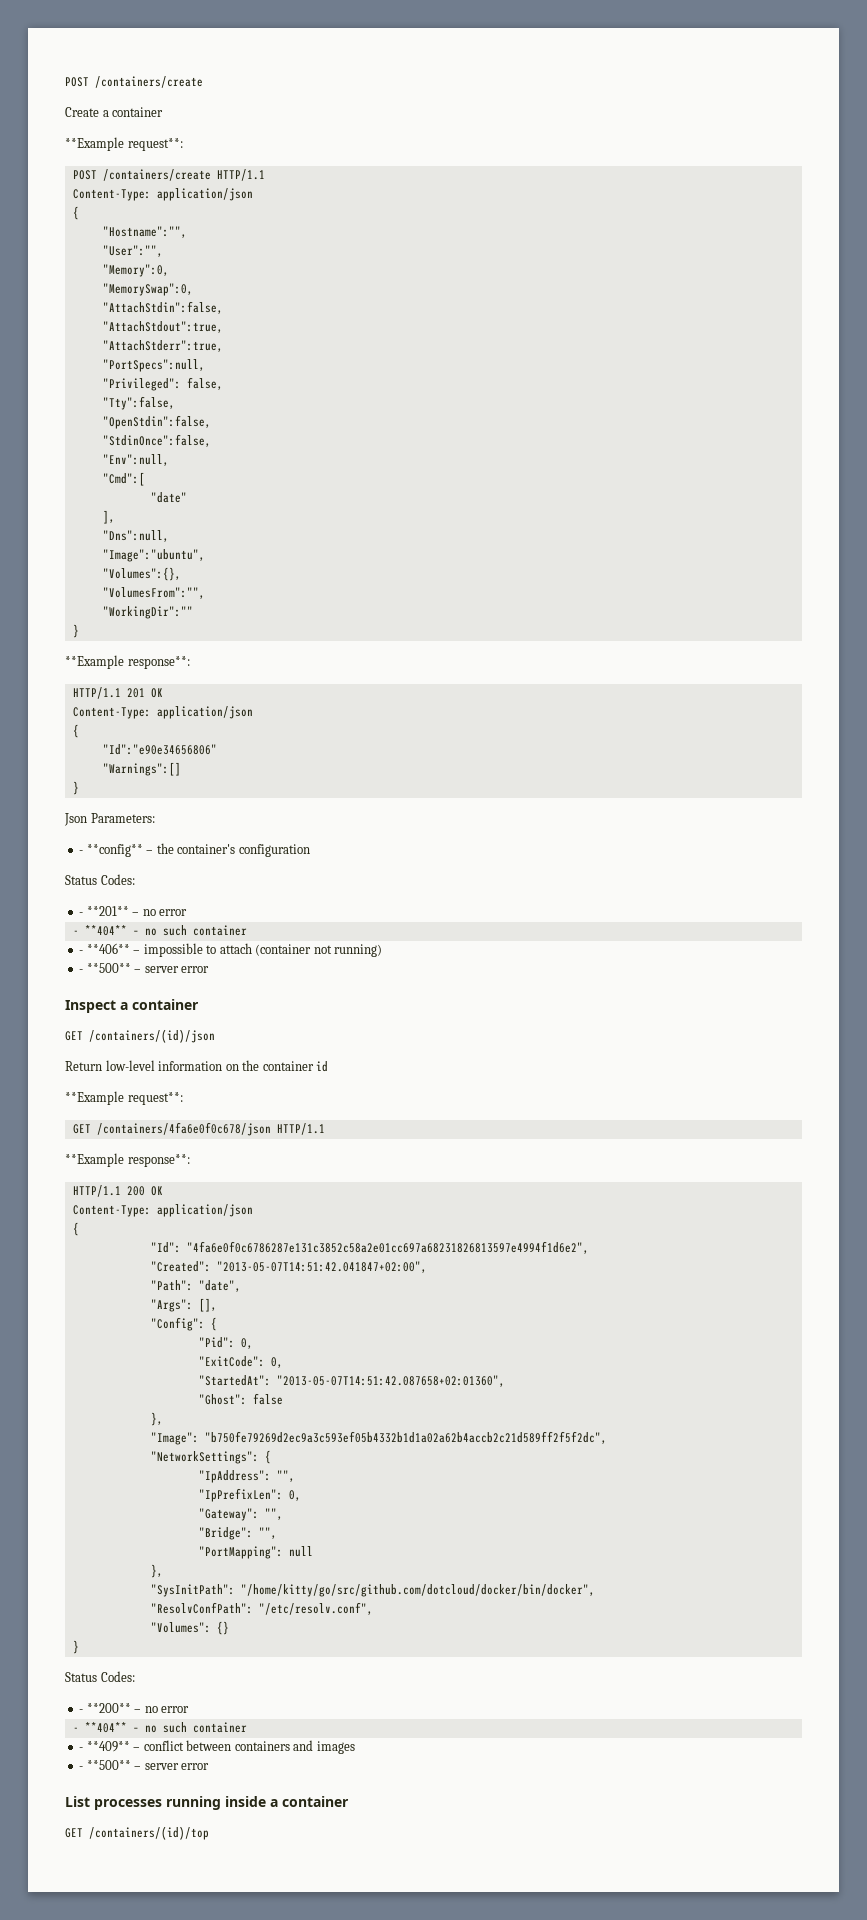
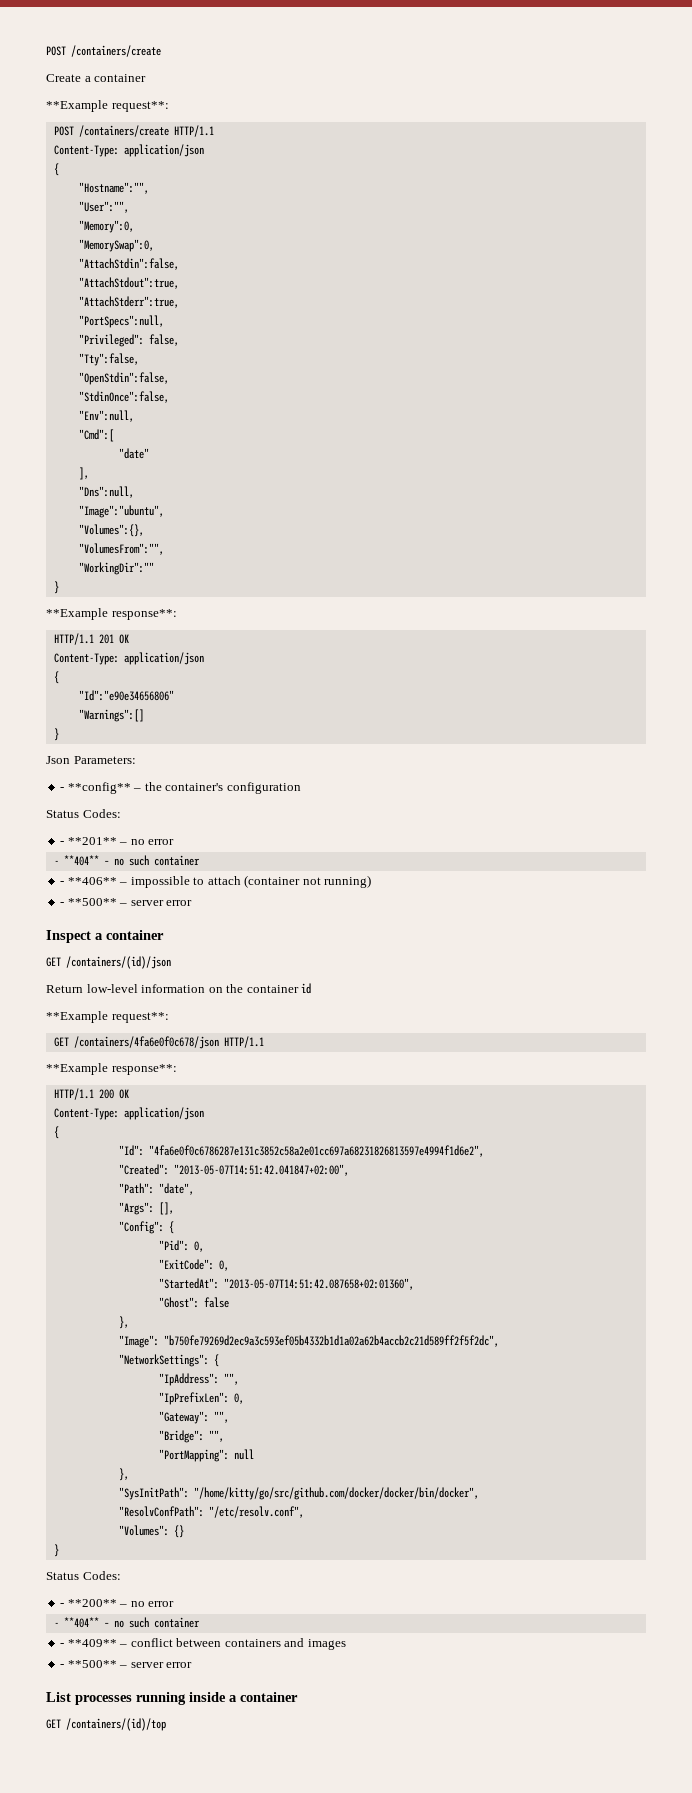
- "SysInitPath": "/home/kitty/go/src/github.com/dotcloud/docker/bin/docker",
+ "SysInitPath": "/home/kitty/go/src/github.com/docker/docker/bin/docker",

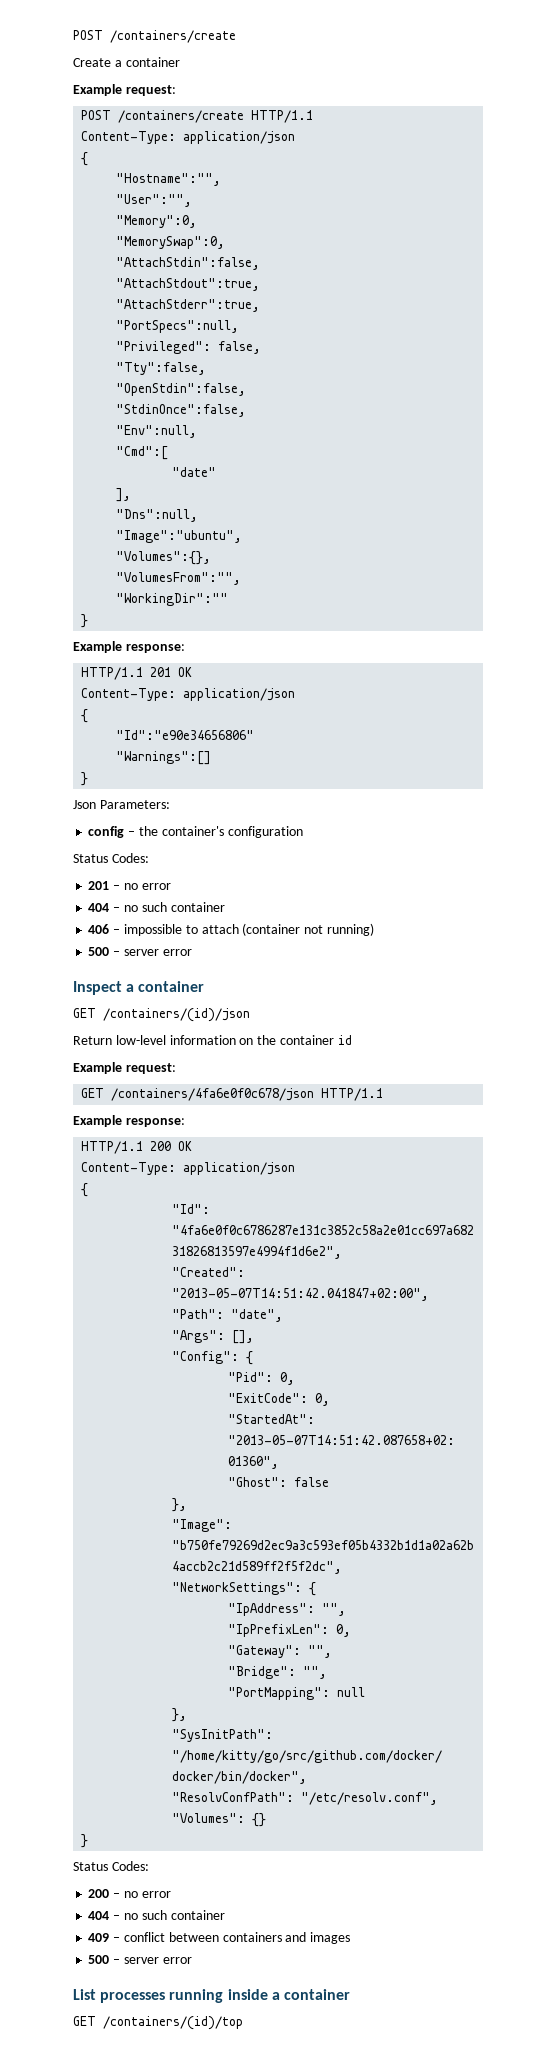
  Create a container
- **Example request**:
+ Example request:
  "WorkingDir":""
  }
- **Example response**:
+ Example response:
- - **config** – the container's configuration
+ config – the container's configuration
- - **201** – no error
- - **404** – no such container
- - **406** – impossible to attach (container not running)
- - **500** – server error
+ 201 – no error
+ 404 – no such container
+ 406 – impossible to attach (container not running)
+ 500 – server error
  Return low-level information on the container id
- **Example request**:
+ Example request:
  GET /containers/4fa6e0f0c678/json HTTP/1.1
- **Example response**:
+ Example response:
- - **200** – no error
- - **404** – no such container
- - **409** – conflict between containers and images
- - **500** – server error
+ 200 – no error
+ 404 – no such container
+ 409 – conflict between containers and images
+ 500 – server error

